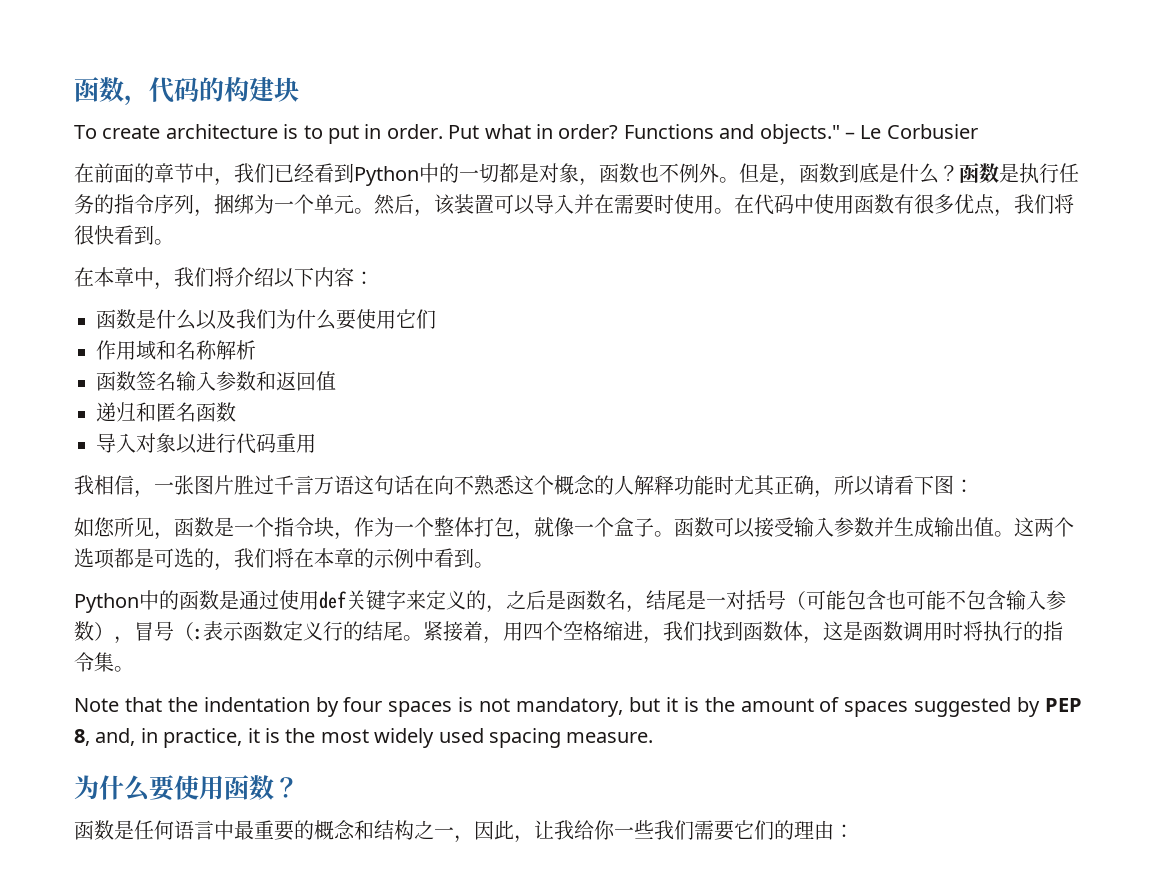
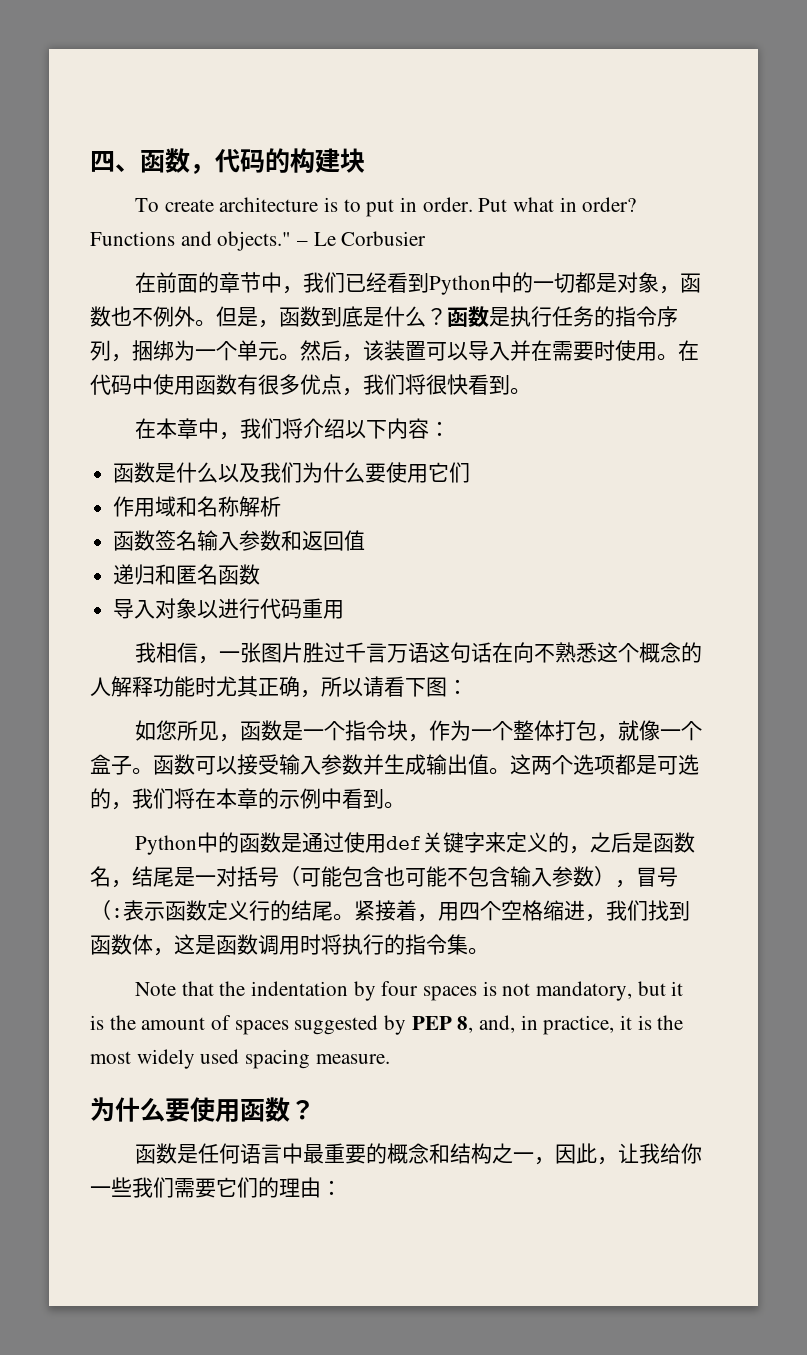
- 函数，代码的构建块
+ 四、函数，代码的构建块

